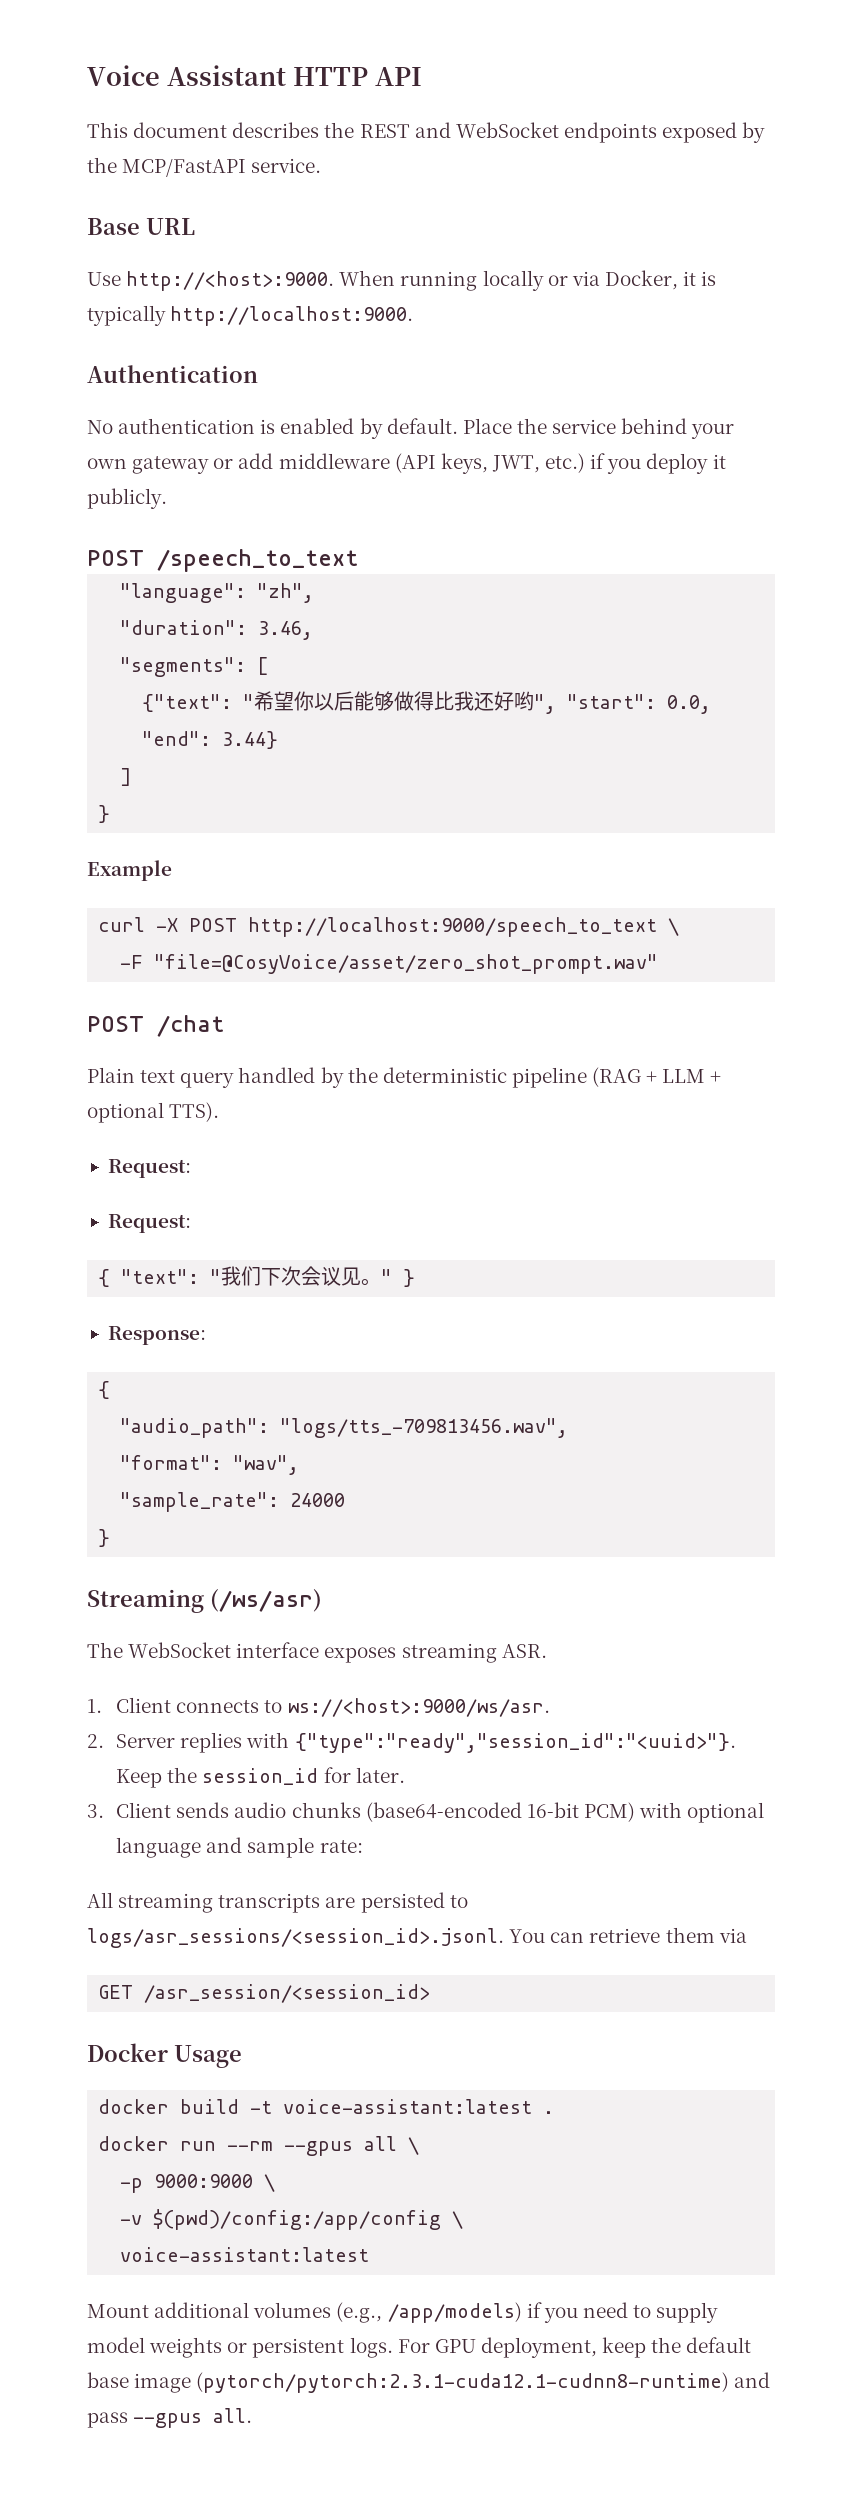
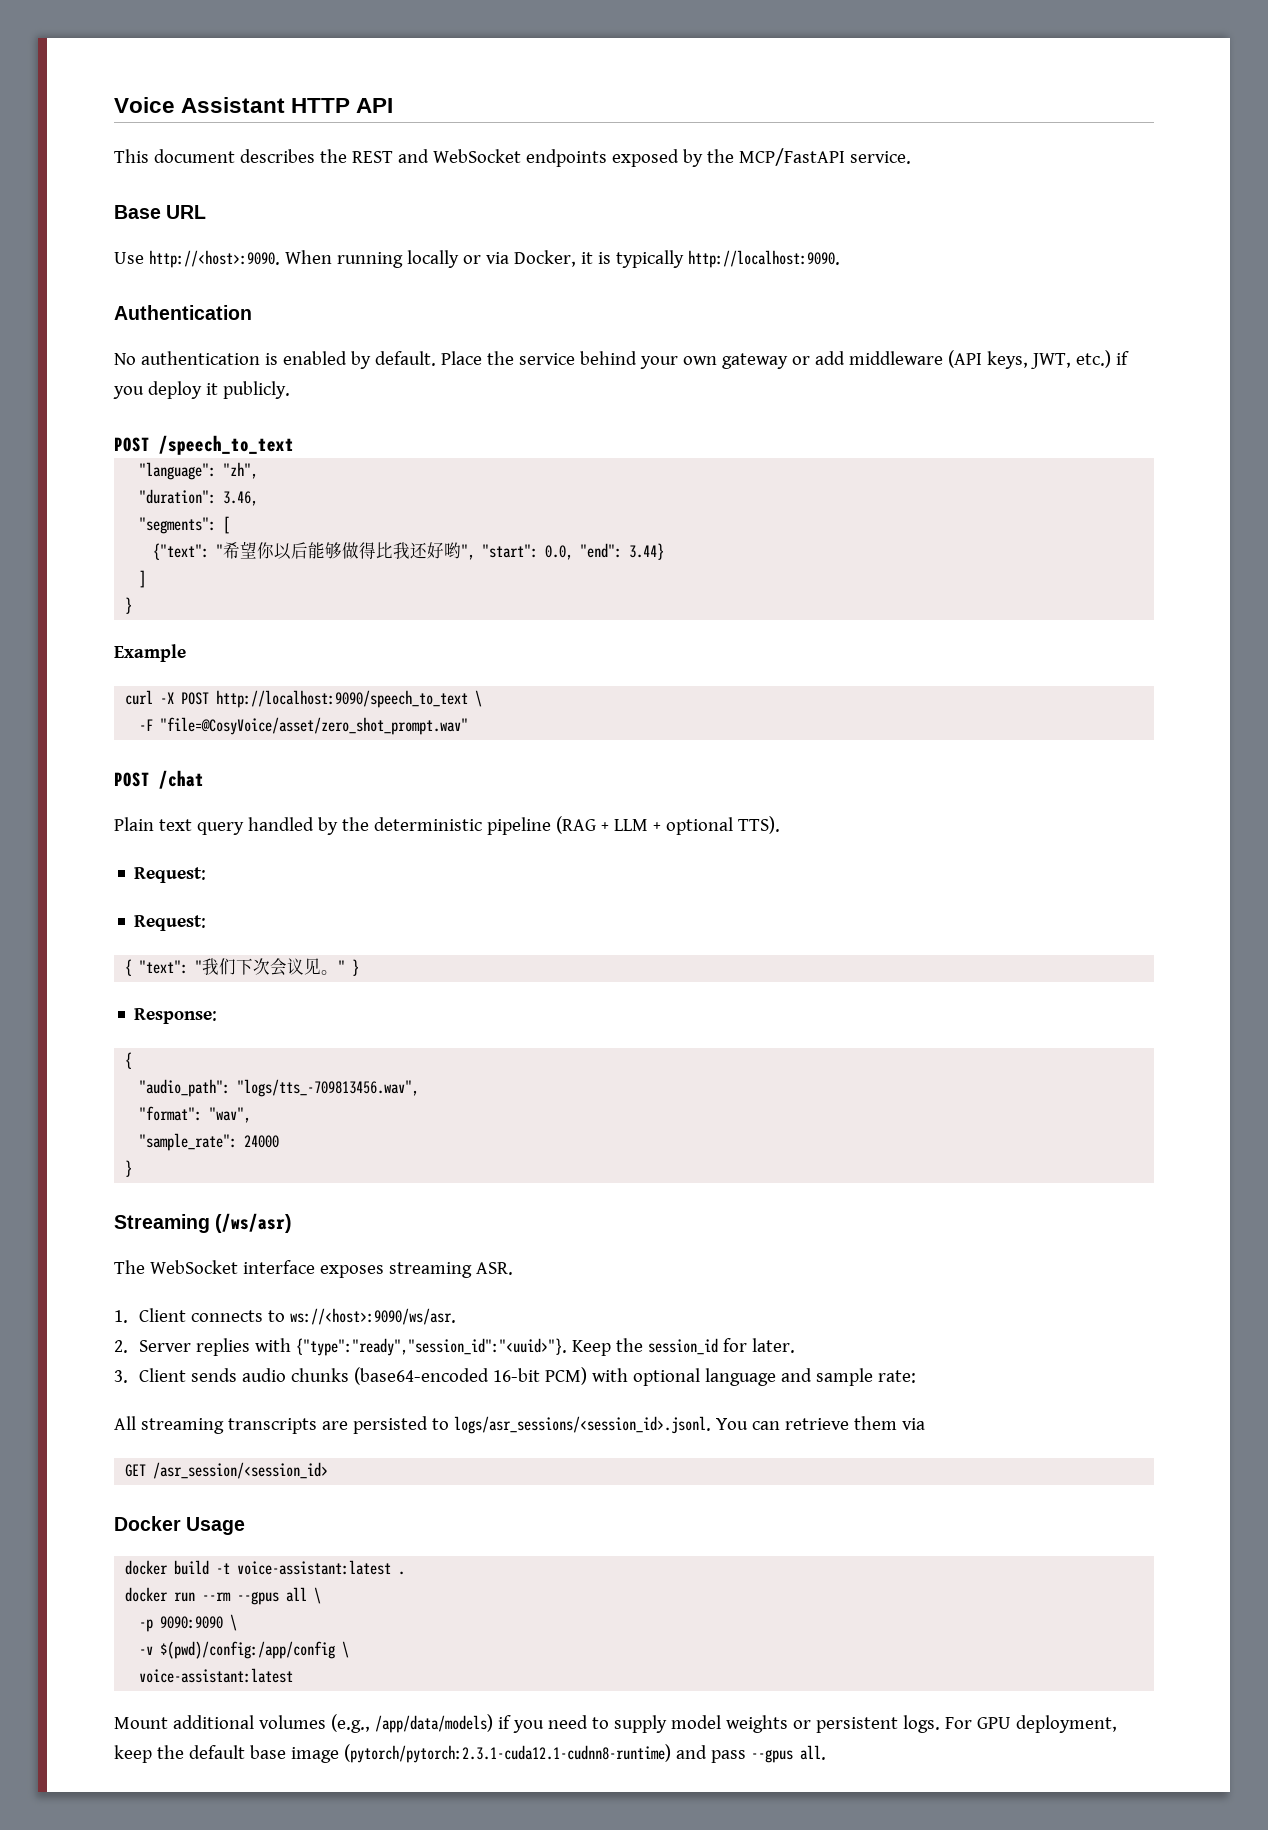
- Use http://<host>:9000.
+ Use http://<host>:9090.
- When running locally or via Docker, it is typically http://localhost:9000.
+ When running locally or via Docker, it is typically http://localhost:9090.
- curl -X POST http://localhost:9000/speech_to_text \
+ curl -X POST http://localhost:9090/speech_to_text \
- 1. Client connects to ws://<host>:9000/ws/asr.
+ 1. Client connects to ws://<host>:9090/ws/asr.
- -p 9000:9000 \
+ -p 9090:9090 \
- Mount additional volumes (e.g., /app/models) if you need to supply model weights or persistent logs.
+ Mount additional volumes (e.g., /app/data/models) if you need to supply model weights or persistent logs.

